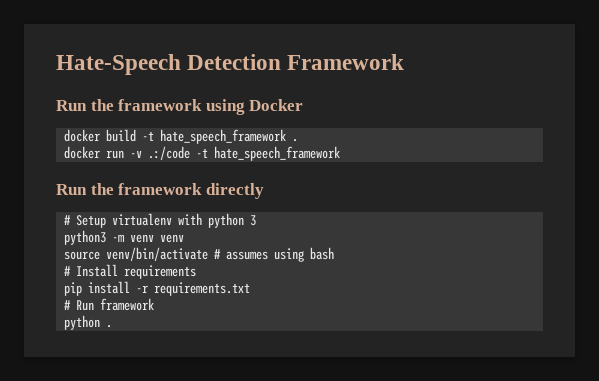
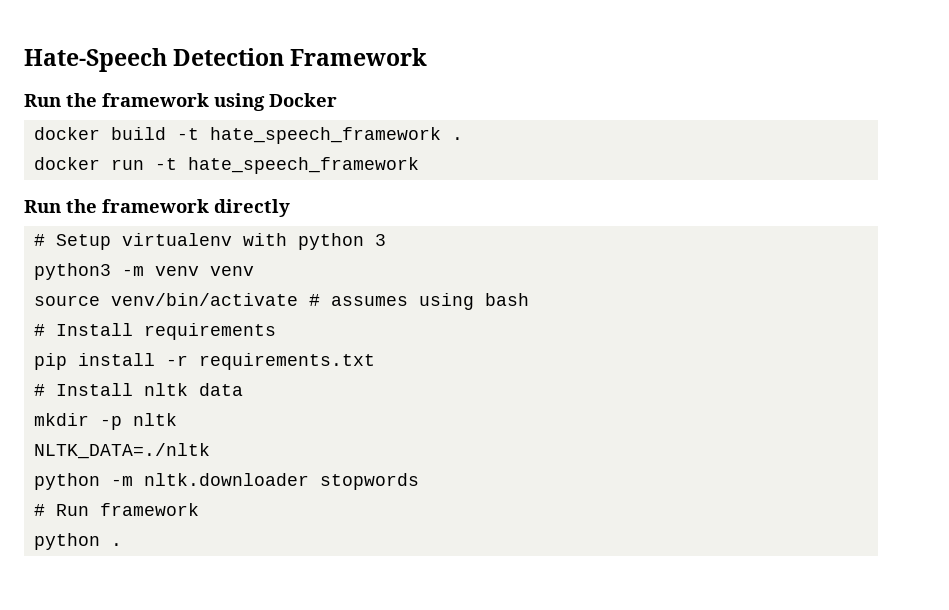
- docker run -v .:/code -t hate_speech_framework
+ docker run -t hate_speech_framework
+ # Install nltk data
+ mkdir -p nltk
+ NLTK_DATA=./nltk
+ python -m nltk.downloader stopwords

